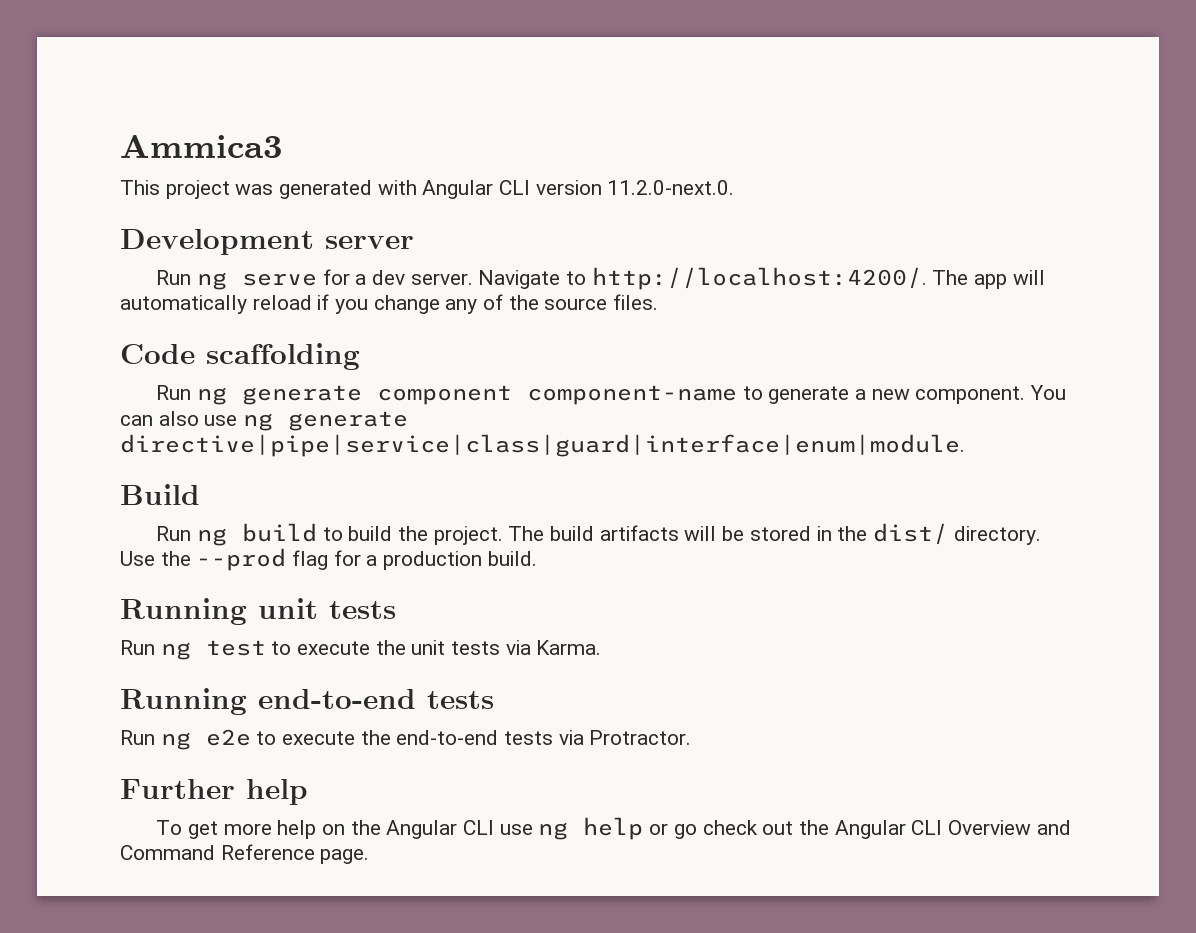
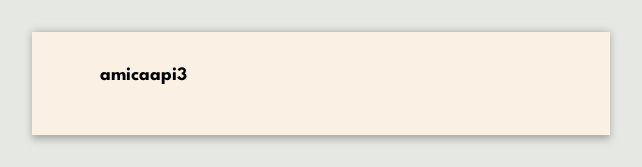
- Ammica3
- This project was generated with Angular CLI version 11.2.0-next.0.
- Development server
- Run ng serve for a dev server. Navigate to http://localhost:4200/. The app will automatically reload if you change any of the source files.
- Code scaffolding
- Run ng generate component component-name to generate a new component. You can also use ng generate directive|pipe|service|class|guard|interface|enum|module.
- Build
- Run ng build to build the project. The build artifacts will be stored in the dist/ directory. Use the --prod flag for a production build.
- Running unit tests
- Run ng test to execute the unit tests via Karma.
- Running end-to-end tests
- Run ng e2e to execute the end-to-end tests via Protractor.
- Further help
- To get more help on the Angular CLI use ng help or go check out the Angular CLI Overview and Command Reference page.
+ amicaapi3

